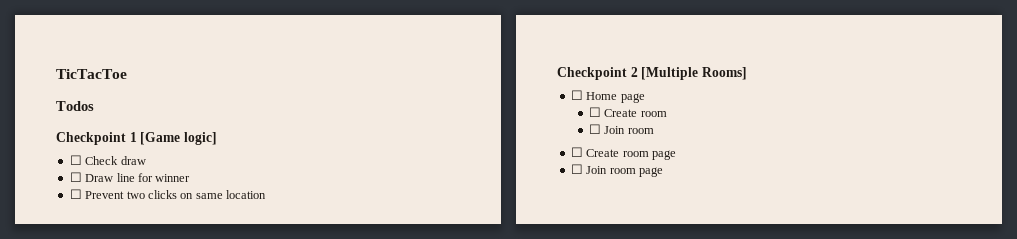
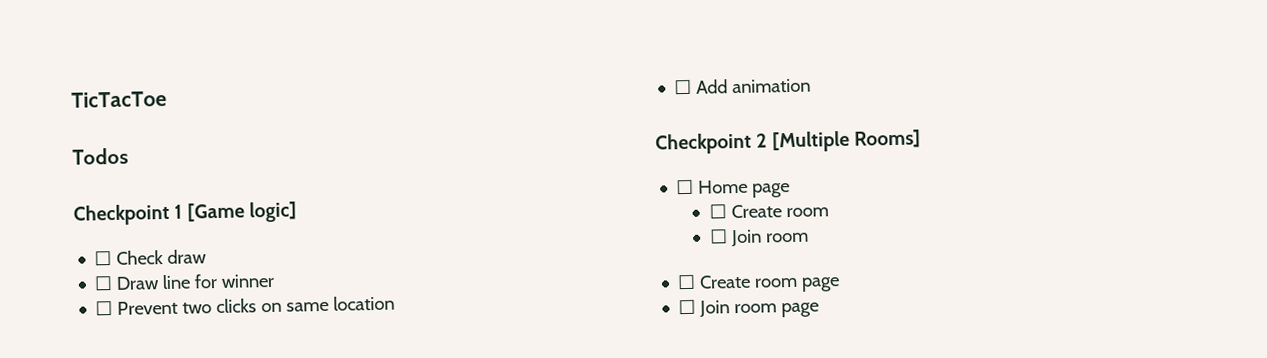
+ ☐ Add animation

